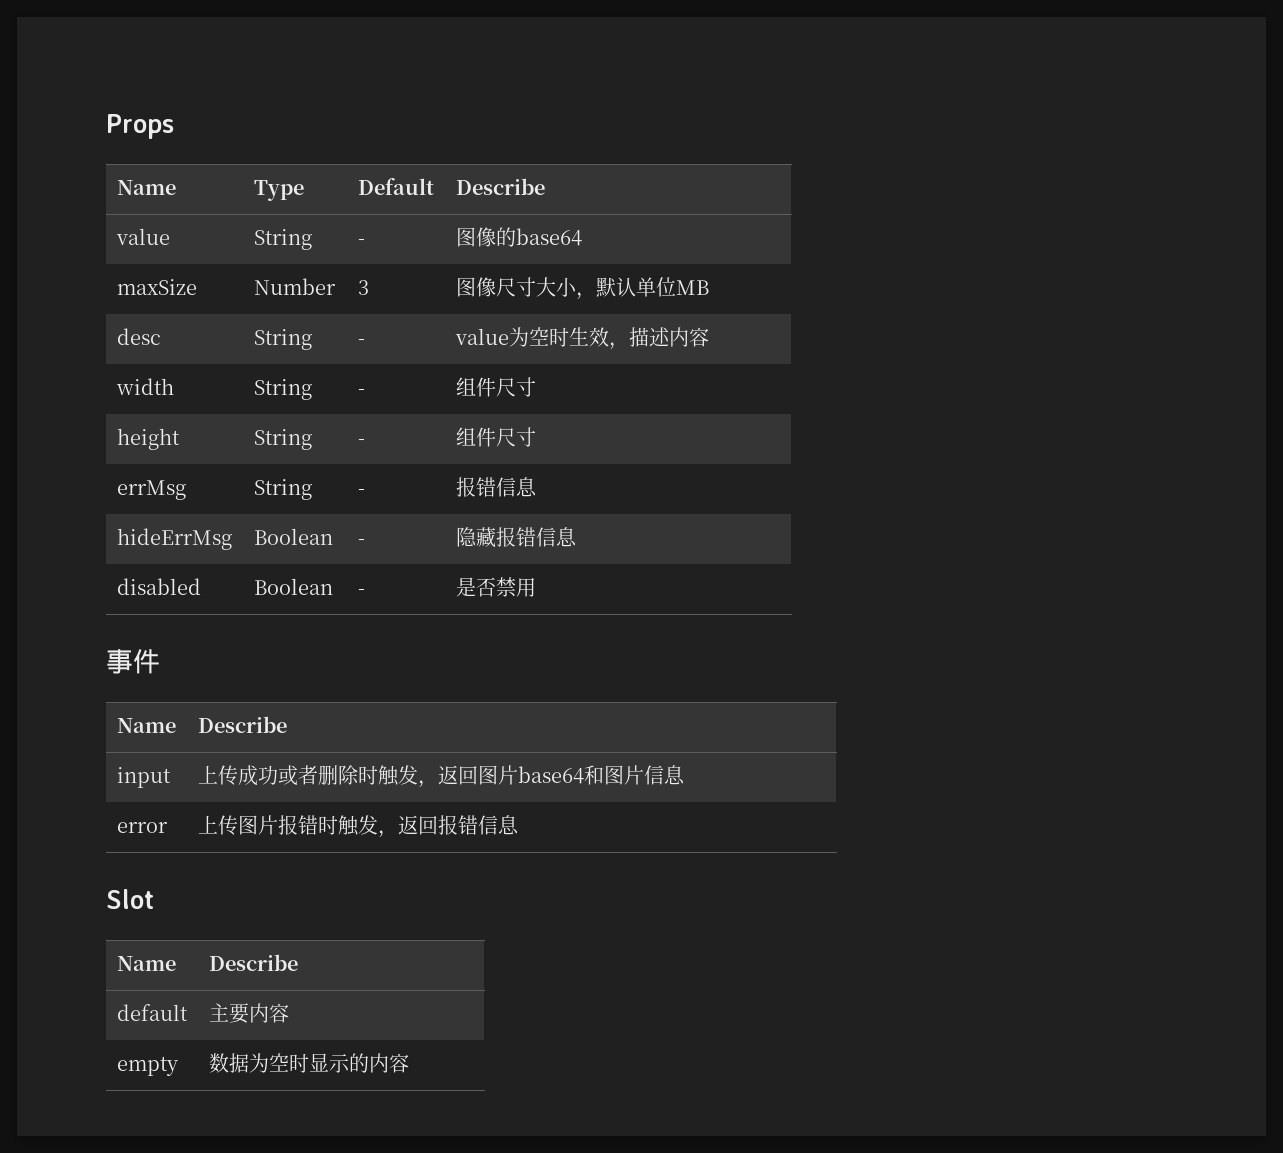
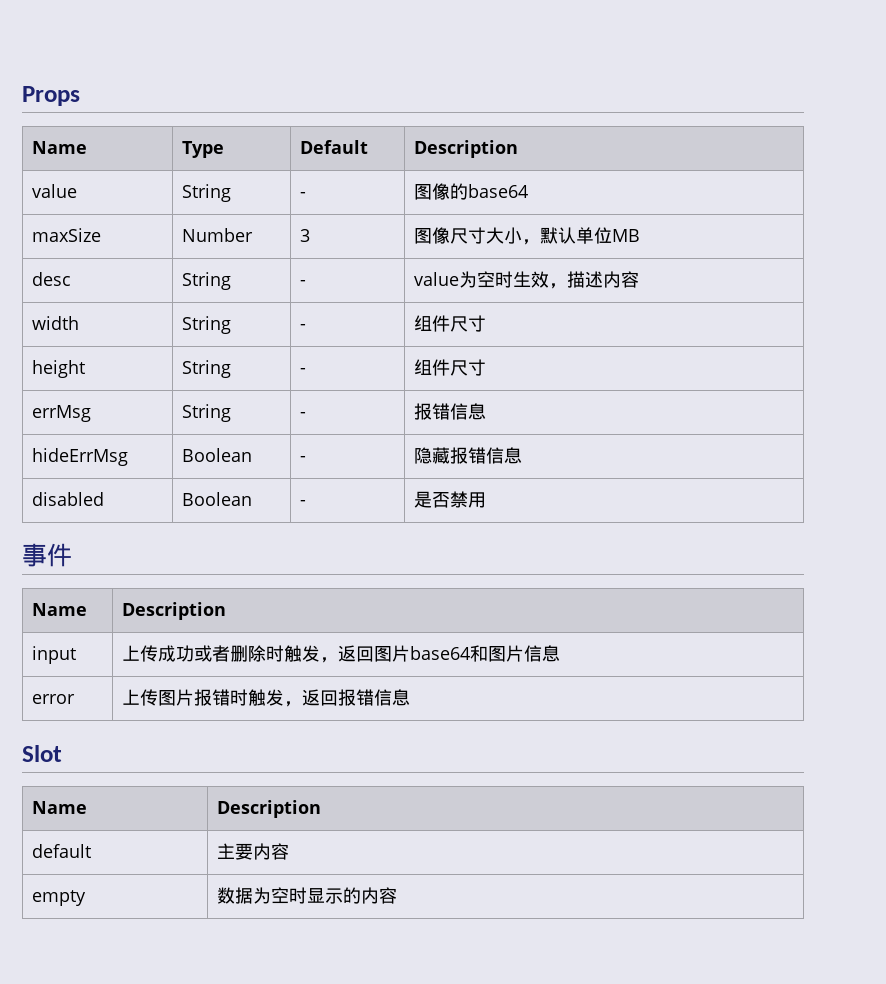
- Name | Type | Default | Describe
+ Name | Type | Default | Description
  事件
- Name | Describe
+ Name | Description
  Slot
- Name | Describe
+ Name | Description

